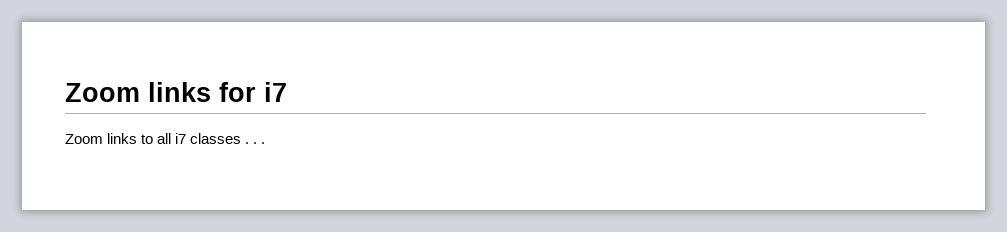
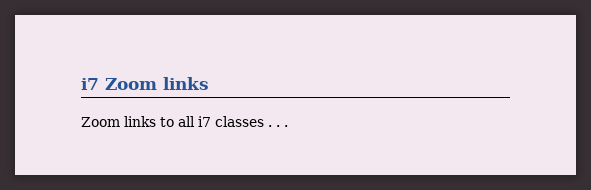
- Zoom links for i7
+ i7 Zoom links

